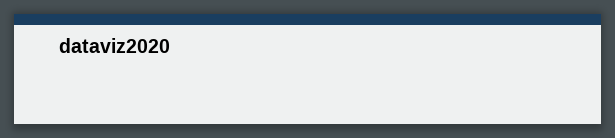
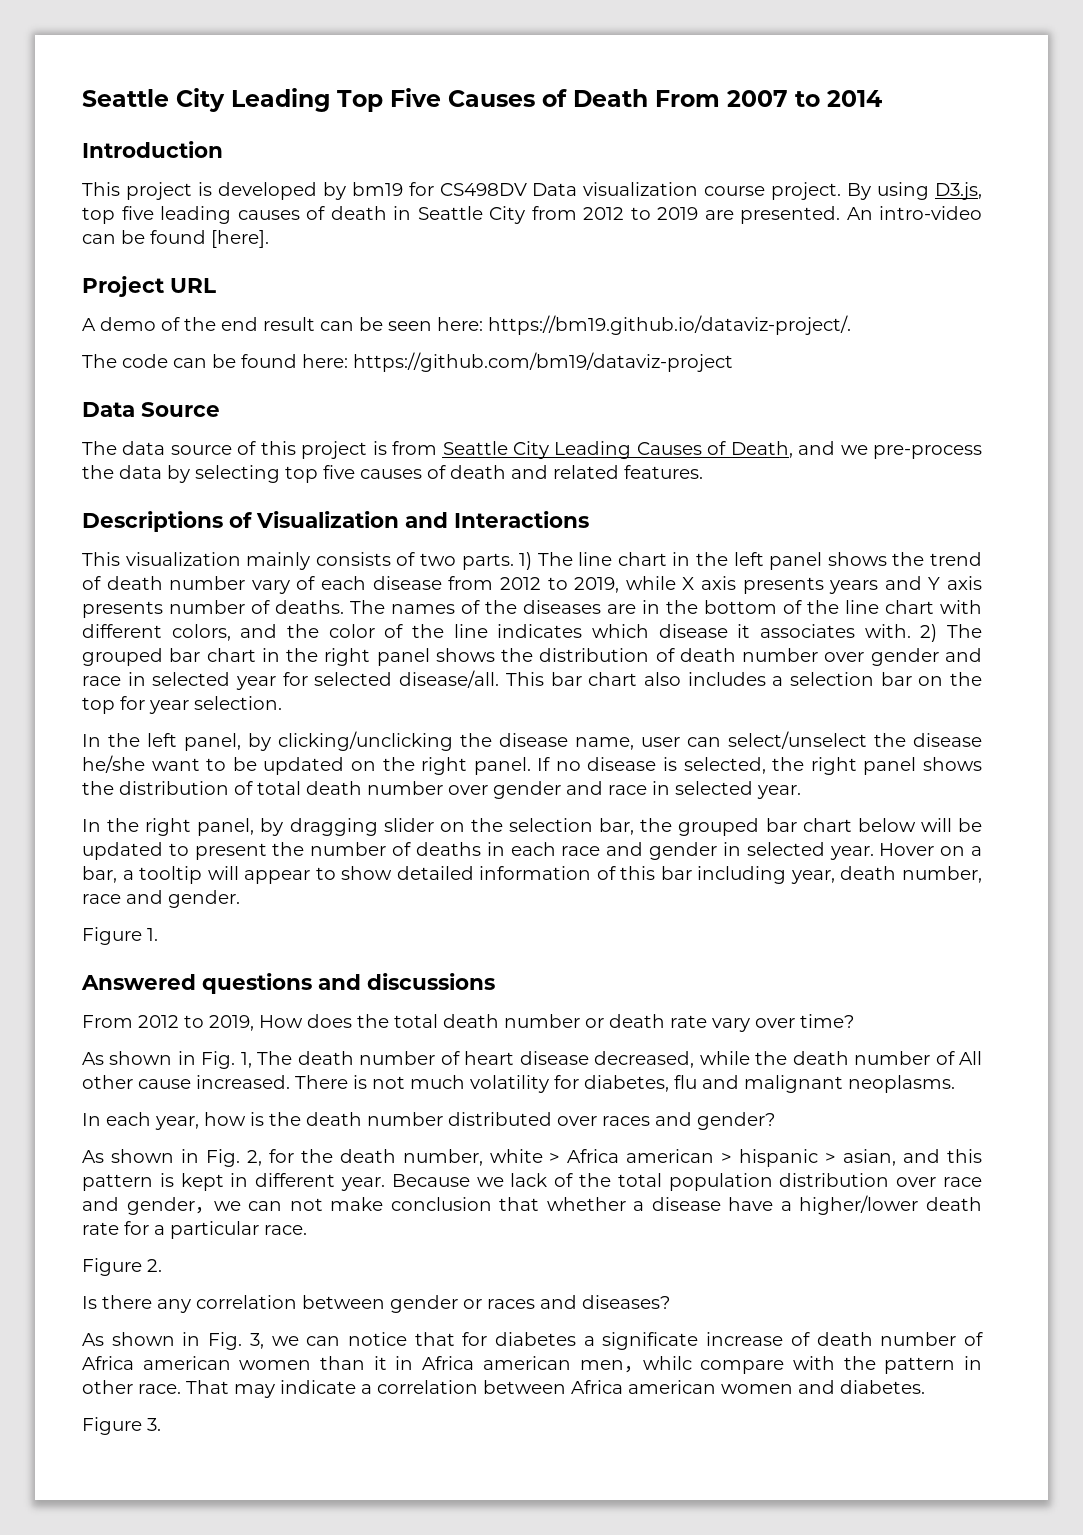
- dataviz2020
+ Seattle City Leading Top Five Causes of Death From 2007 to 2014
+ Introduction
+ This project is developed by bm19 for CS498DV Data visualization course project. By using D3.js, top five leading causes of death in Seattle City from 2012 to 2019 are presented. An intro-video can be found [here].
+ Project URL
+ A demo of the end result can be seen here: https://bm19.github.io/dataviz-project/.
+ The code can be found here: https://github.com/bm19/dataviz-project
+ Data Source
+ The data source of this project is from Seattle City Leading Causes of Death, and we pre-process the data by selecting top five causes of death and related features.
+ Descriptions of Visualization and Interactions
+ This visualization mainly consists of two parts. 1) The line chart in the left panel shows the trend of death number vary of each disease from 2012 to 2019, while X axis presents years and Y axis presents number of deaths. The names of the diseases are in the bottom of the line chart with different colors, and the color of the line indicates which disease it associates with. 2) The grouped bar chart in the right panel shows the distribution of death number over gender and race in selected year for selected disease/all. This bar chart also includes a selection bar on the top for year selection.
+ In the left panel, by clicking/unclicking the disease name, user can select/unselect the disease he/she want to be updated on the right panel. If no disease is selected, the right panel shows the distribution of total death number over gender and race in selected year.
+ In the right panel, by dragging slider on the selection bar, the grouped bar chart below will be updated to present the number of deaths in each race and gender in selected year. Hover on a bar, a tooltip will appear to show detailed information of this bar including year, death number, race and gender.
+ Figure 1.
+ Answered questions and discussions
+ From 2012 to 2019, How does the total death number or death rate vary over time?
+ As shown in Fig. 1, The death number of heart disease decreased, while the death number of All other cause increased. There is not much volatility for diabetes, flu and malignant neoplasms.
+ In each year, how is the death number distributed over races and gender?
+ As shown in Fig. 2, for the death number, white > Africa american > hispanic > asian, and this pattern is kept in different year. Because we lack of the total population distribution over race and gender，we can not make conclusion that whether a disease have a higher/lower death rate for a particular race.
+ Figure 2.
+ Is there any correlation between gender or races and diseases?
+ As shown in Fig. 3, we can notice that for diabetes a significate increase of death number of Africa american women than it in Africa american men，whilc compare with the pattern in other race. That may indicate a correlation between Africa american women and diabetes.
+ Figure 3.

